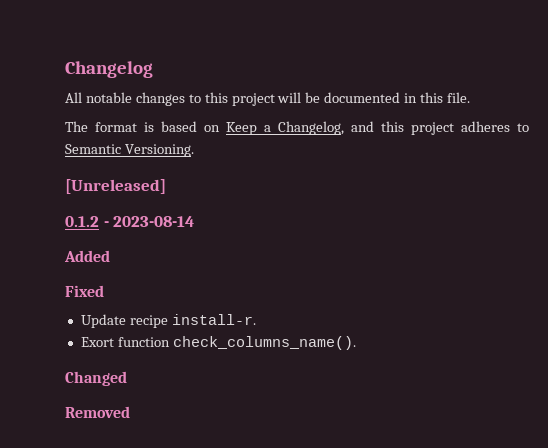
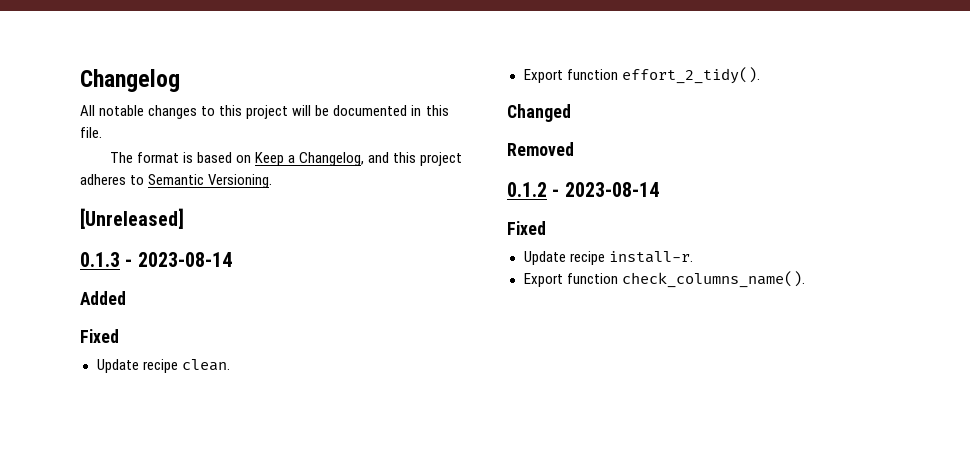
- 0.1.2 - 2023-08-14
+ 0.1.3 - 2023-08-14
- Update recipe install-r.
- Exort function check_columns_name().
+ Update recipe clean.
+ Export function effort_2_tidy().
  Changed
  Removed
+ 0.1.2 - 2023-08-14
+ Fixed
+ Update recipe install-r.
+ Export function check_columns_name().

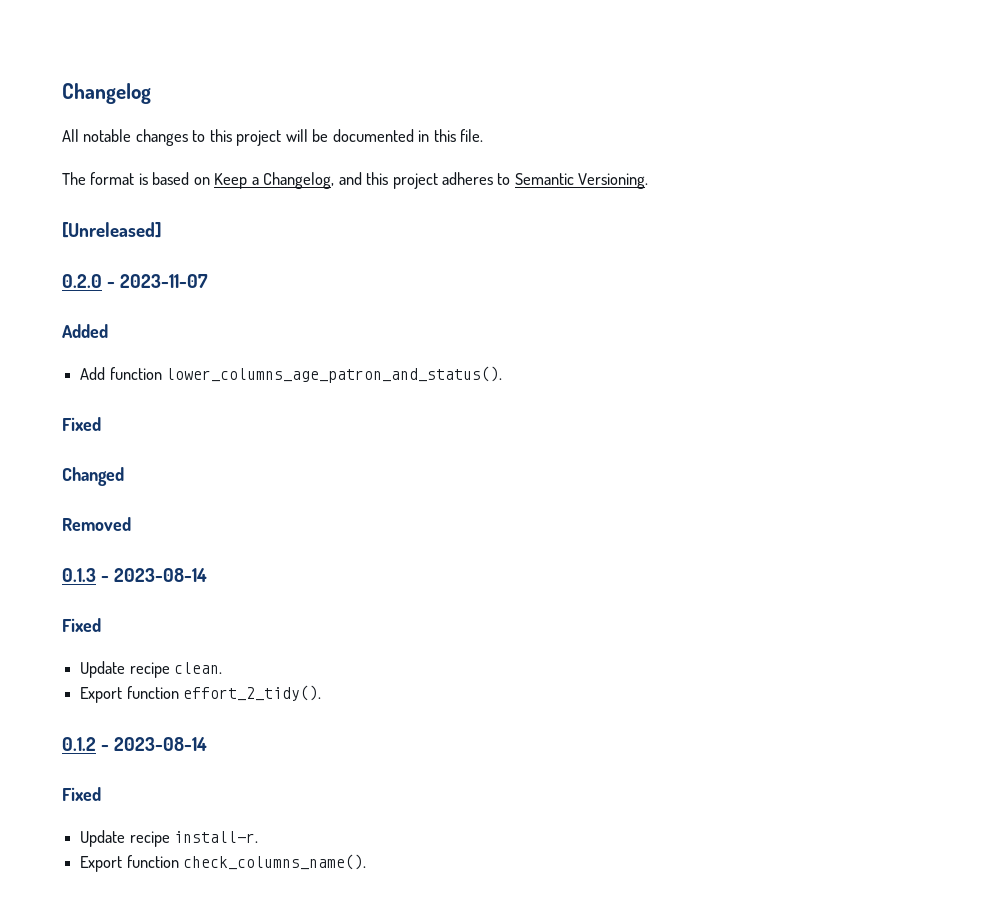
+ 0.2.0 - 2023-11-07
+ Added
+ Add function lower_columns_age_patron_and_status().
+ Fixed
+ Changed
+ Removed
- Added
- Changed
- Removed

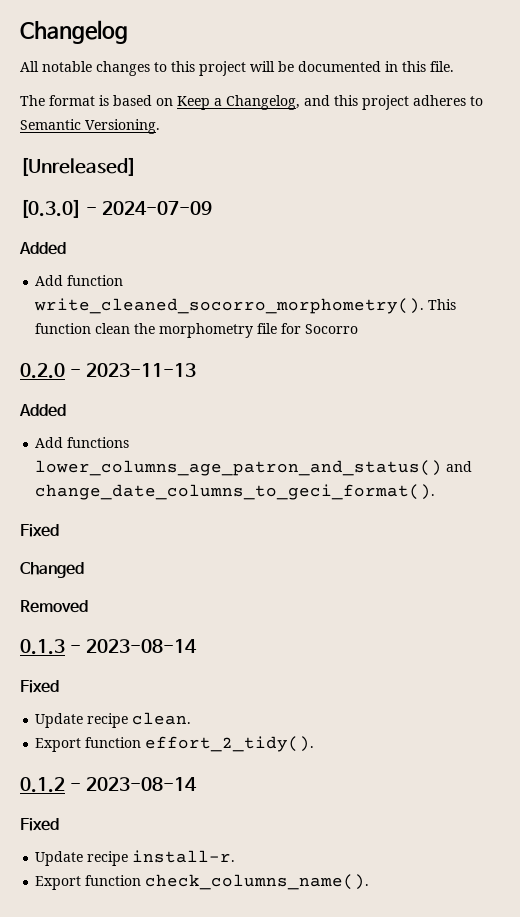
- 0.2.0 - 2023-11-07
+ [0.3.0] - 2024-07-09
- Add function lower_columns_age_patron_and_status().
+ Add function write_cleaned_socorro_morphometry(). This function clean the morphometry file for Socorro
+ 0.2.0 - 2023-11-13
+ Added
+ Add functions lower_columns_age_patron_and_status() and change_date_columns_to_geci_format().

